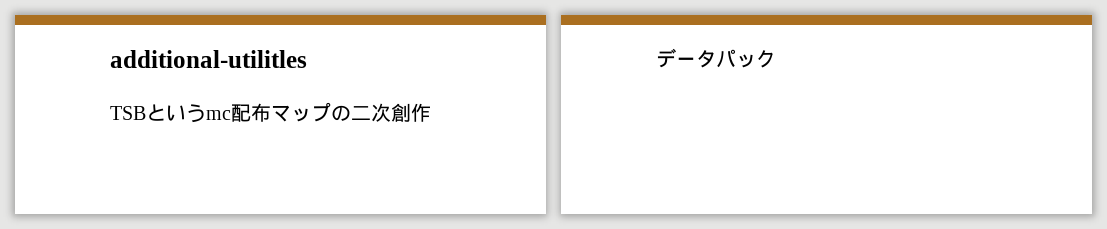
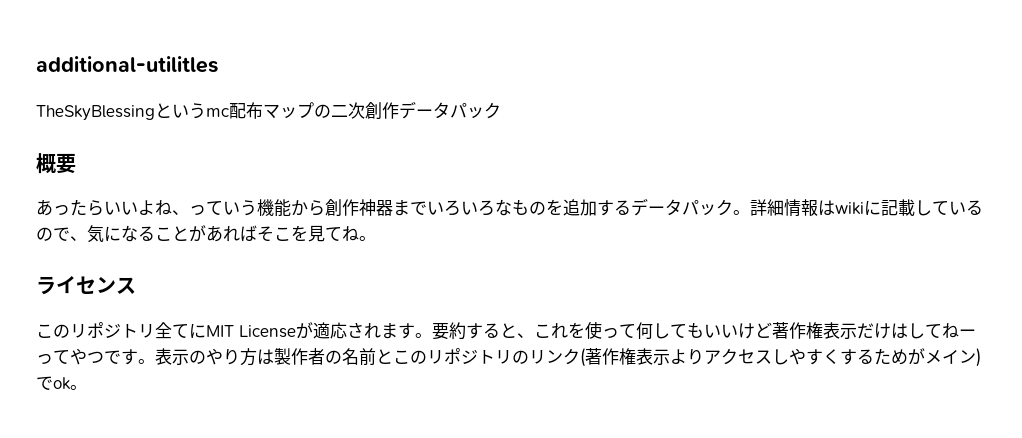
- TSBというmc配布マップの二次創作データパック
+ TheSkyBlessingというmc配布マップの二次創作データパック
+ 概要
+ あったらいいよね、っていう機能から創作神器までいろいろなものを追加するデータパック。詳細情報はwikiに記載しているので、気になることがあればそこを見てね。
+ ライセンス
+ このリポジトリ全てにMIT Licenseが適応されます。要約すると、これを使って何してもいいけど著作権表示だけはしてねーってやつです。表示のやり方は製作者の名前とこのリポジトリのリンク(著作権表示よりアクセスしやすくするためがメイン)でok。

